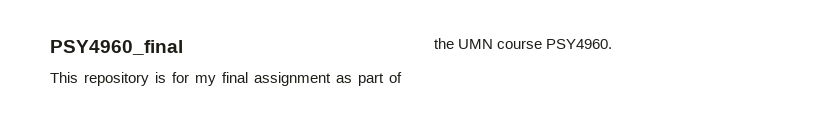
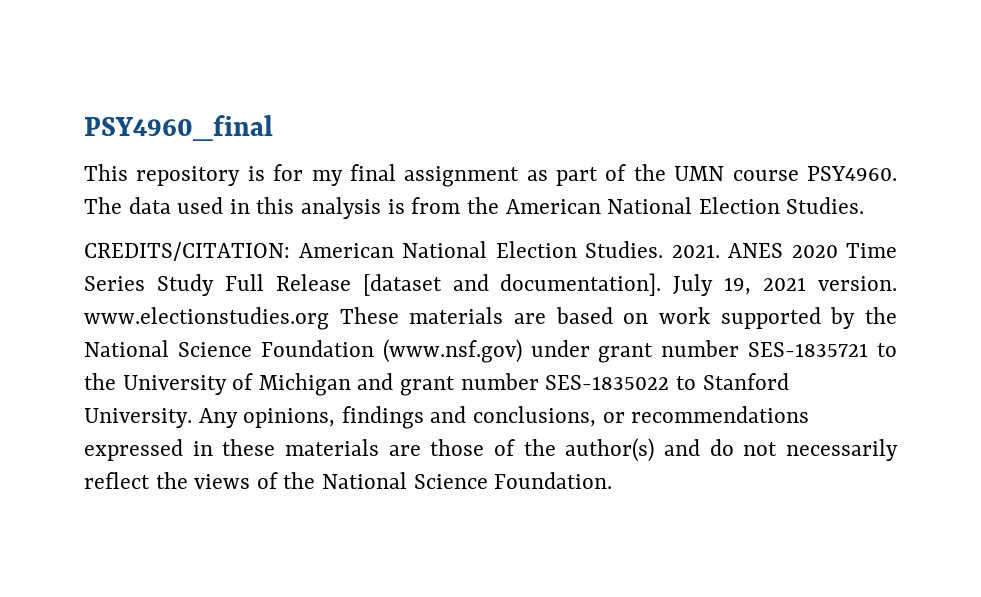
+ The data used in this analysis is from the American National Election Studies.
+ CREDITS/CITATION: American National Election Studies. 2021. ANES 2020 Time Series Study Full Release [dataset and documentation]. July 19, 2021 version. www.electionstudies.org These materials are based on work supported by the National Science Foundation (www.nsf.gov) under grant number SES-1835721 to the University of Michigan and grant number SES-1835022 to Stanford University. Any opinions, findings and conclusions, or recommendations expressed in these materials are those of the author(s) and do not necessarily reflect the views of the National Science Foundation.

